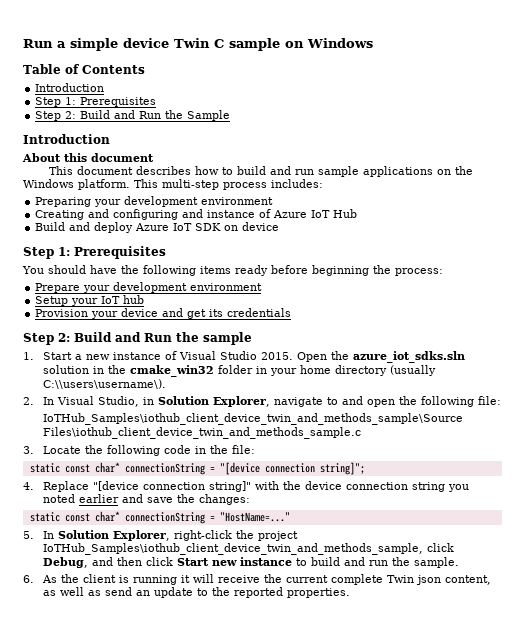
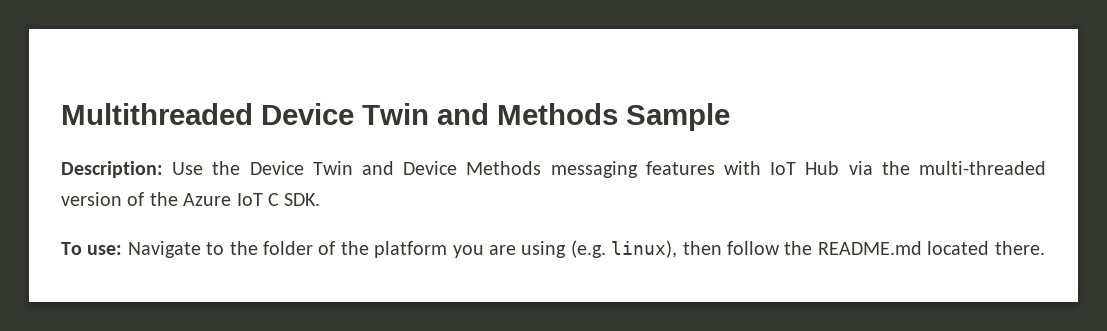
- Run a simple device Twin C sample on Windows
- Table of Contents
- Introduction
- Step 1: Prerequisites
- Step 2: Build and Run the Sample
- Introduction
- About this document
- This document describes how to build and run sample applications on the Windows platform. This multi-step process includes:
- Preparing your development environment
- Creating and configuring and instance of Azure IoT Hub
- Build and deploy Azure IoT SDK on device
- Step 1: Prerequisites
- You should have the following items ready before beginning the process:
- Prepare your development environment
- Setup your IoT hub
- Provision your device and get its credentials
- Step 2: Build and Run the sample
- 1. Start a new instance of Visual Studio 2015. Open the azure_iot_sdks.sln solution in the cmake_win32 folder in your home directory (usually C:\\users\username\).
- 2. In Visual Studio, in Solution Explorer, navigate to and open the following file:
- IoTHub_Samples\iothub_client_device_twin_and_methods_sample\Source Files\iothub_client_device_twin_and_methods_sample.c
- 3. Locate the following code in the file:
- static const char* connectionString = "[device connection string]";
- 4. Replace "[device connection string]" with the device connection string you noted earlier and save the changes:
- static const char* connectionString = "HostName=..."
- 5. In Solution Explorer, right-click the project IoTHub_Samples\iothub_client_device_twin_and_methods_sample, click Debug, and then click Start new instance to build and run the sample.
- 6. As the client is running it will receive the current complete Twin json content, as well as send an update to the reported properties.
+ Multithreaded Device Twin and Methods Sample
+ Description: Use the Device Twin and Device Methods messaging features with IoT Hub via the multi-threaded version of the Azure IoT C SDK.
+ To use: Navigate to the folder of the platform you are using (e.g. linux), then follow the README.md located there.

